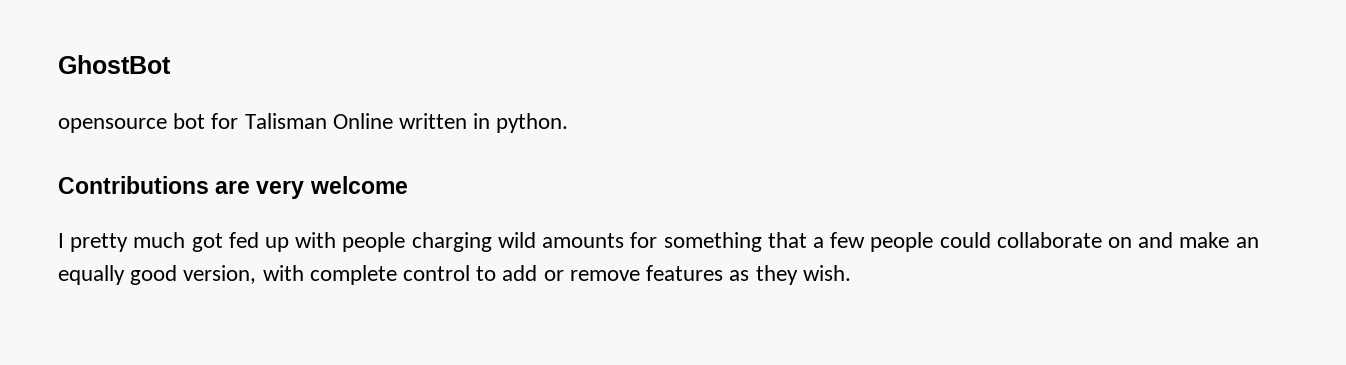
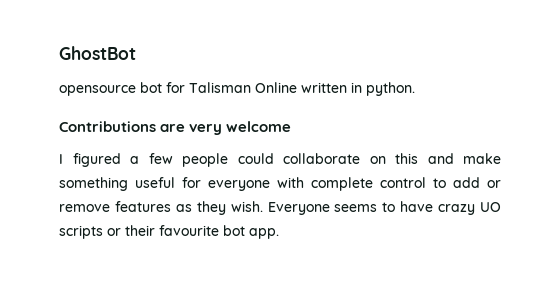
- I pretty much got fed up with people charging wild amounts for something that a few people could collaborate on and make an equally good version, with complete control to add or remove features as they wish.
+ I figured a few people could collaborate on this and make something useful for everyone with complete control to add or remove features as they wish.
+ Everyone seems to have crazy UO scripts or their favourite bot app.

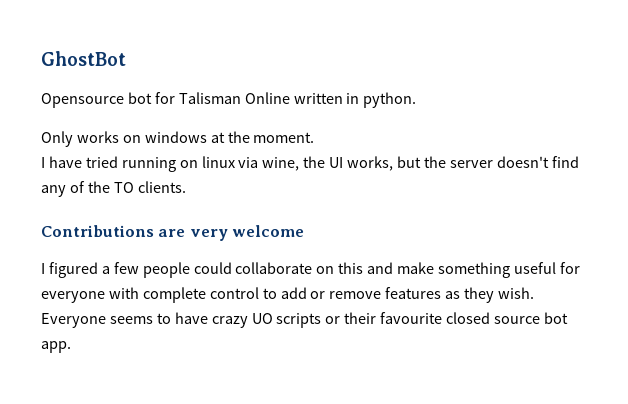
- opensource bot for Talisman Online written in python.
+ Opensource bot for Talisman Online written in python.
+ Only works on windows at the moment.
+ I have tried running on linux via wine, the UI works, but the server doesn't find any of the TO clients.
- Everyone seems to have crazy UO scripts or their favourite bot app.
+ Everyone seems to have crazy UO scripts or their favourite closed source bot app.

